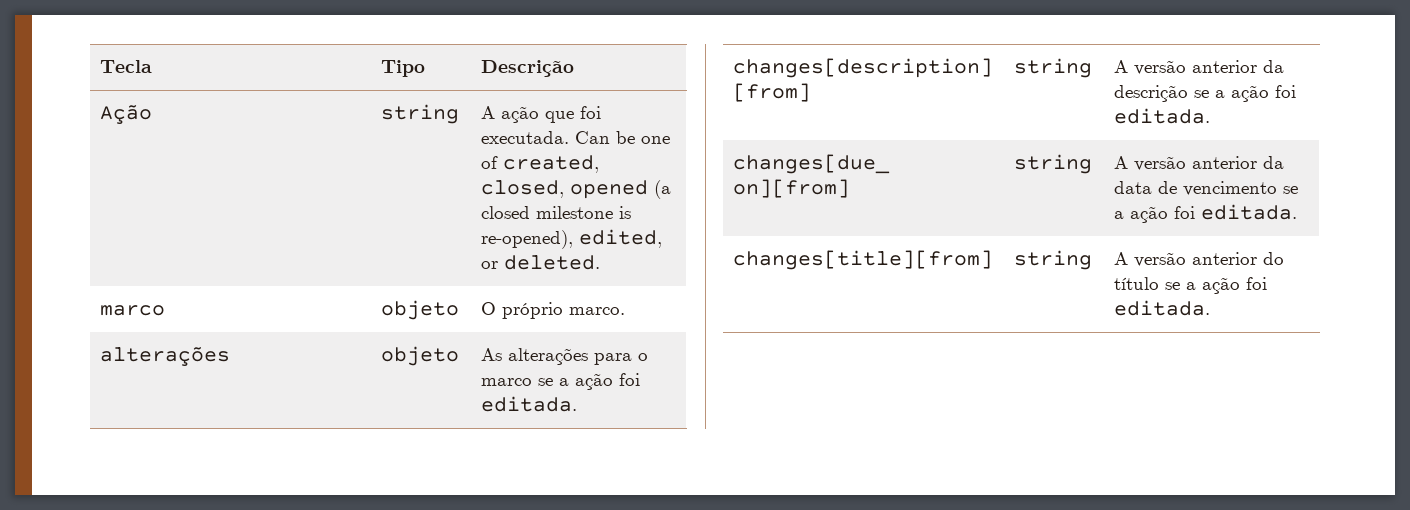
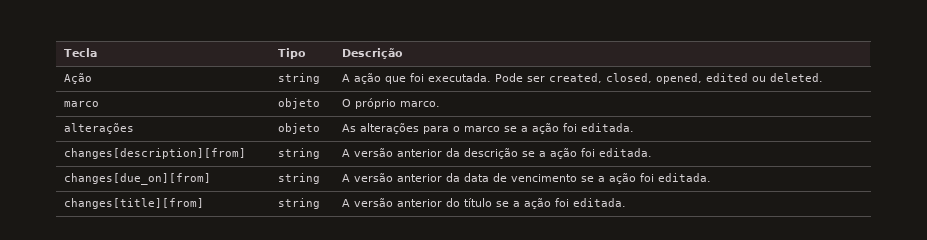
- Ação | string | A ação que foi executada. Can be one of created, closed, opened (a closed milestone is re-opened), edited, or deleted.
+ Ação | string | A ação que foi executada. Pode ser created, closed, opened, edited ou deleted.

